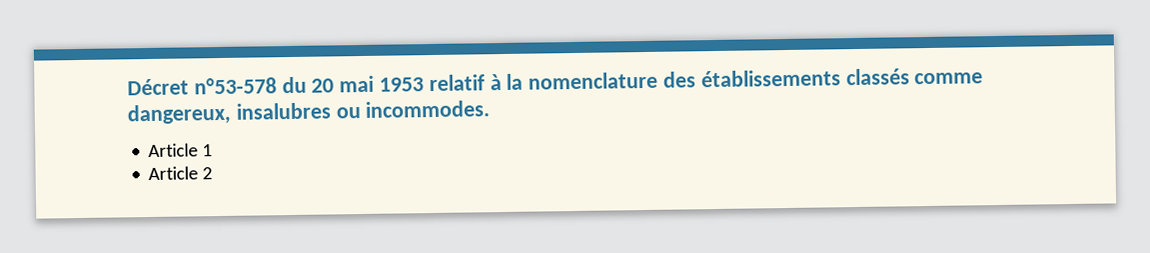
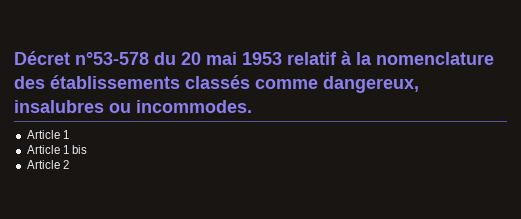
+ Article 1 bis

